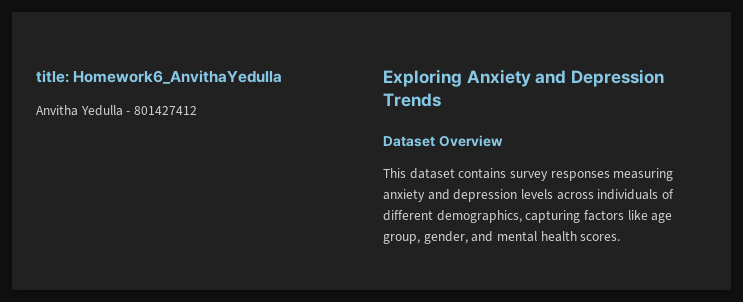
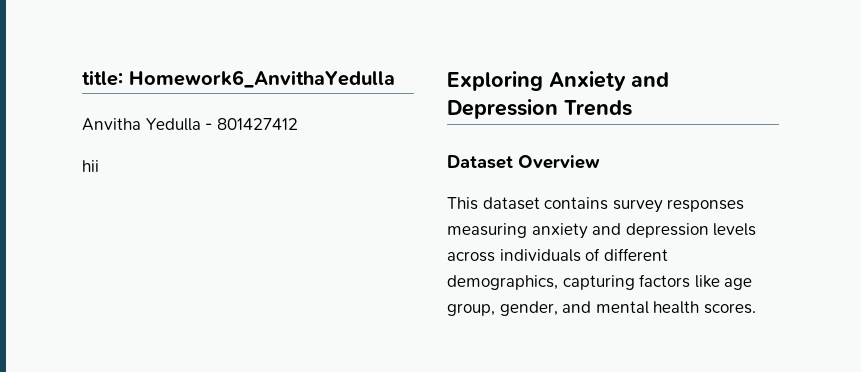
+ hii

